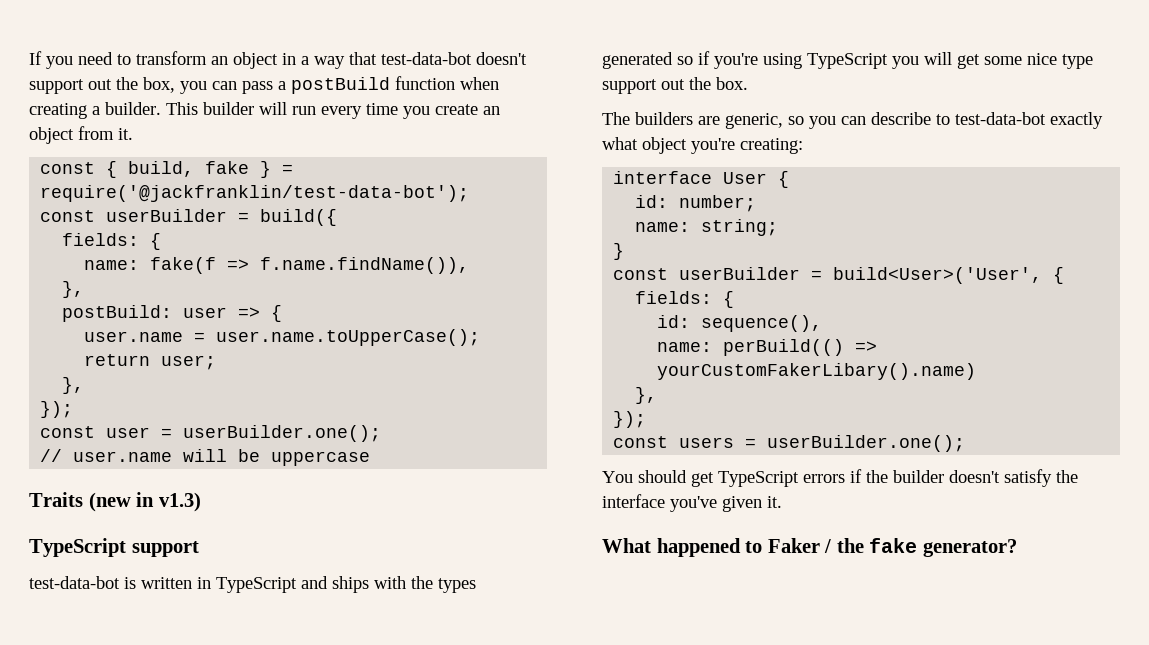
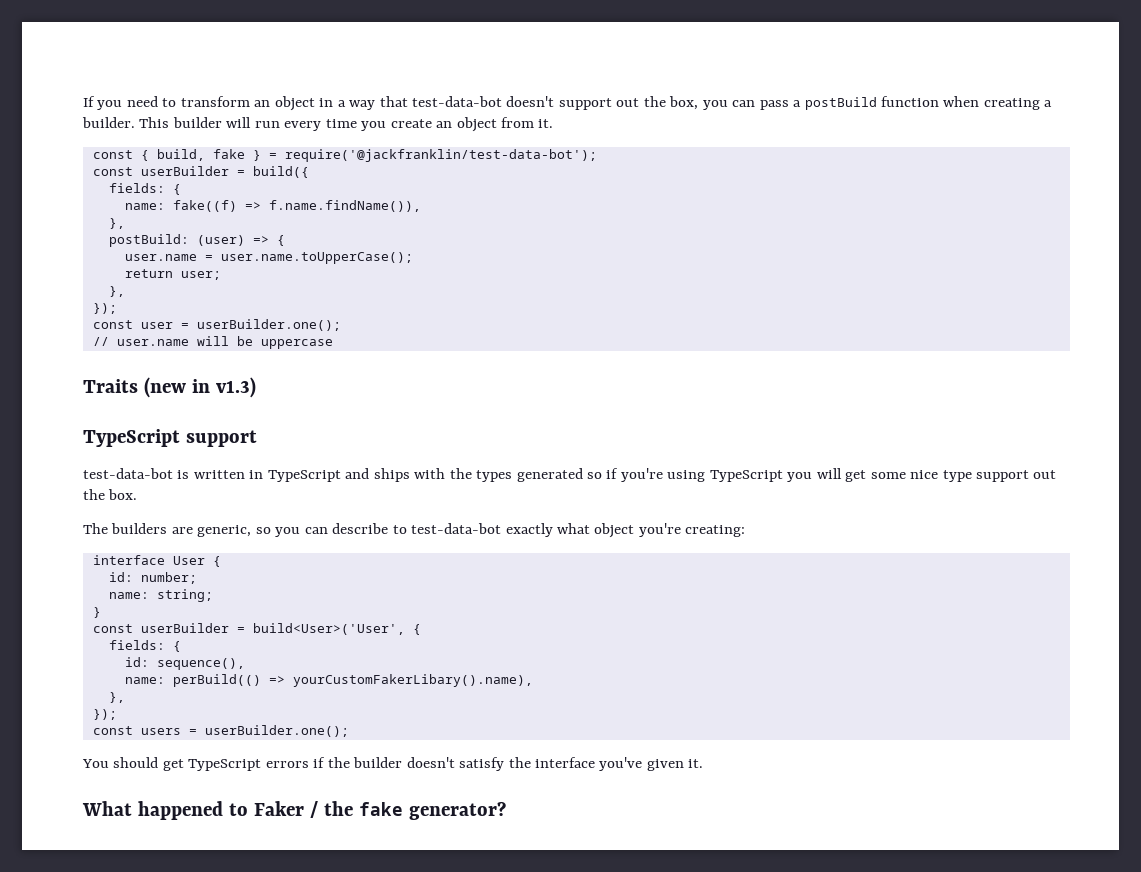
- name: fake(f => f.name.findName()),
+ name: fake((f) => f.name.findName()),
- postBuild: user => {
+ postBuild: (user) => {
- name: perBuild(() => yourCustomFakerLibary().name)
+ name: perBuild(() => yourCustomFakerLibary().name),

